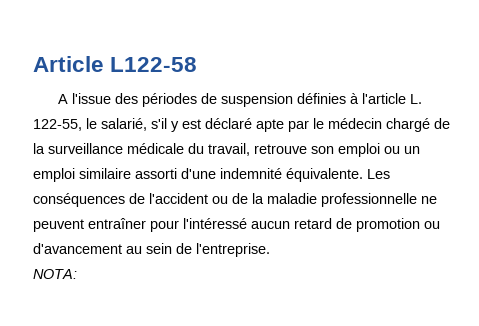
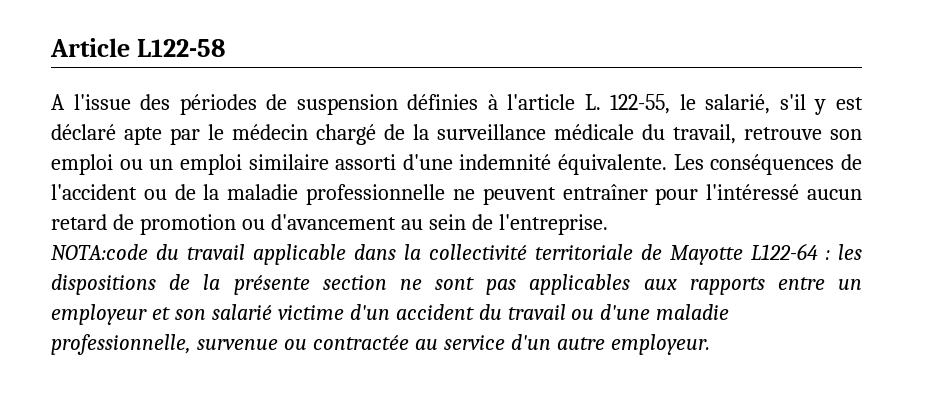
- NOTA:
+ NOTA:code du travail applicable dans la collectivité territoriale de Mayotte L122-64 : les dispositions de la présente section ne sont pas applicables aux rapports entre un employeur et son salarié victime d'un accident du travail ou d'une maladie professionnelle, survenue ou contractée au service d'un autre employeur.

